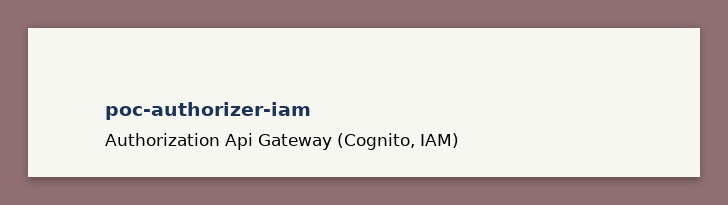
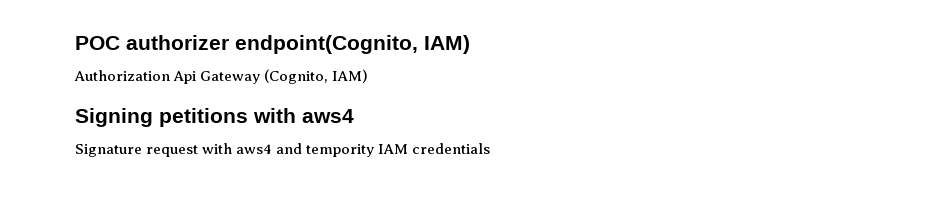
- poc-authorizer-iam
+ POC authorizer endpoint(Cognito, IAM)
+ Signing petitions with aws4
+ Signature request with aws4 and tempority IAM credentials

